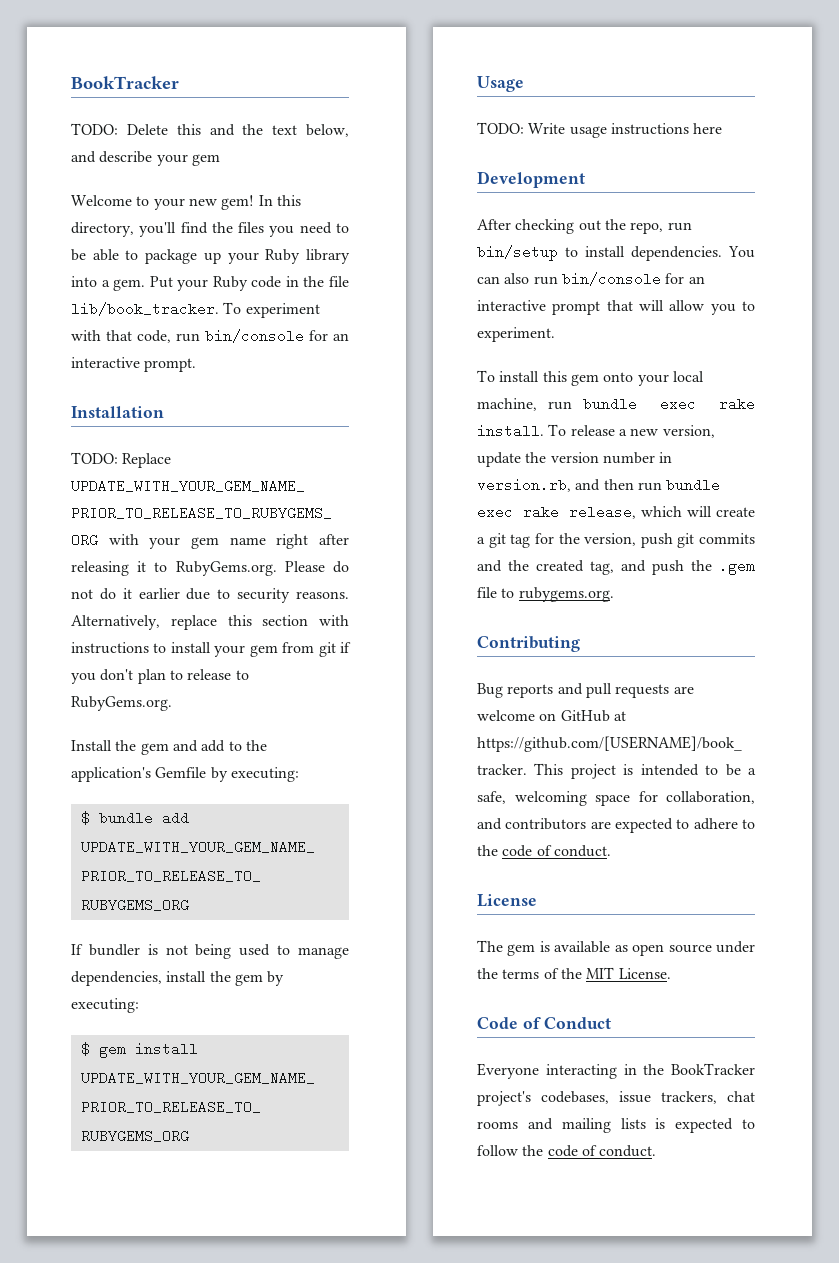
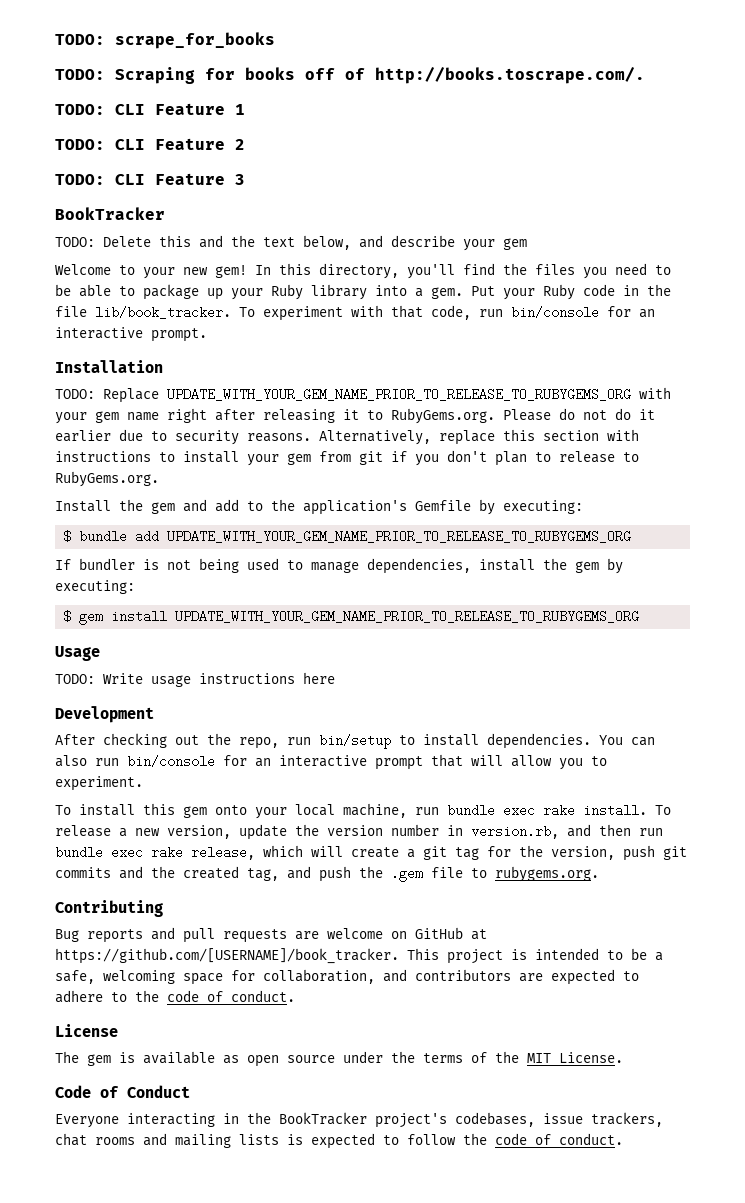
+ TODO: scrape_for_books
+ TODO: Scraping for books off of http://books.toscrape.com/.
+ TODO: CLI Feature 1
+ TODO: CLI Feature 2
+ TODO: CLI Feature 3

